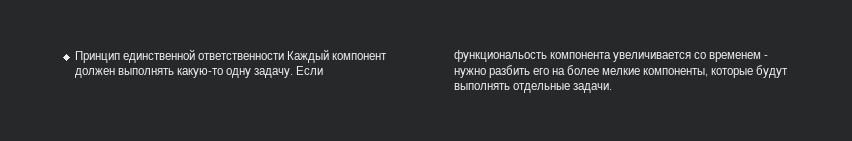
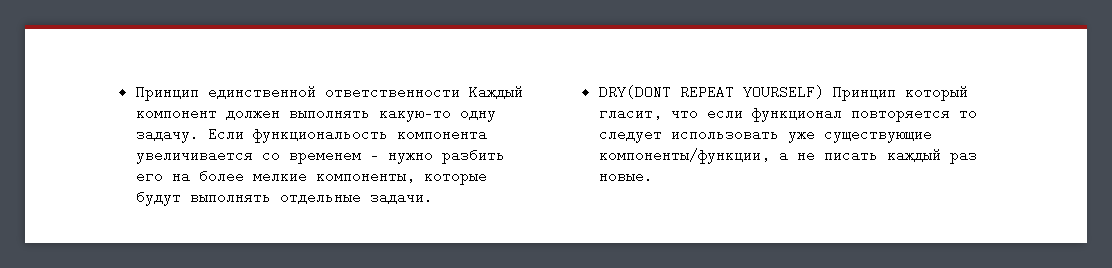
+ DRY(DONT REPEAT YOURSELF) Принцип который гласит, что если функционал повторяется то следует использовать уже существующие компоненты/функции, а не писать каждый раз новые.

